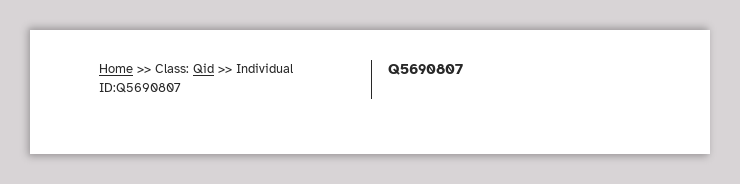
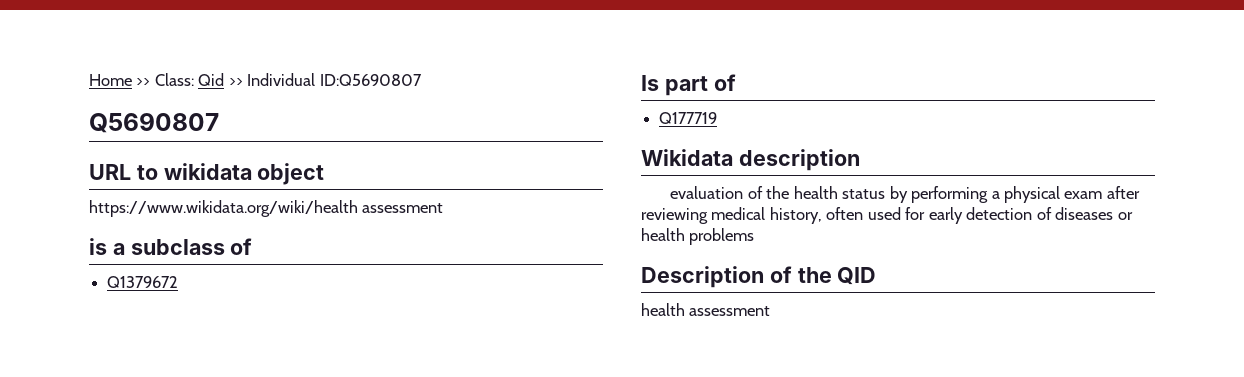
+ URL to wikidata object
+ https://www.wikidata.org/wiki/health assessment
+ is a subclass of
+ Q1379672
+ Is part of
+ Q177719
+ Wikidata description
+ evaluation of the health status by performing a physical exam after reviewing medical history, often used for early detection of diseases or health problems
+ Description of the QID
+ health assessment

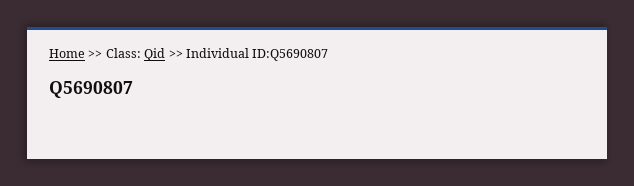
- URL to wikidata object
- https://www.wikidata.org/wiki/health assessment
- is a subclass of
- Q1379672
- Is part of
- Q177719
- Wikidata description
- evaluation of the health status by performing a physical exam after reviewing medical history, often used for early detection of diseases or health problems
- Description of the QID
- health assessment

